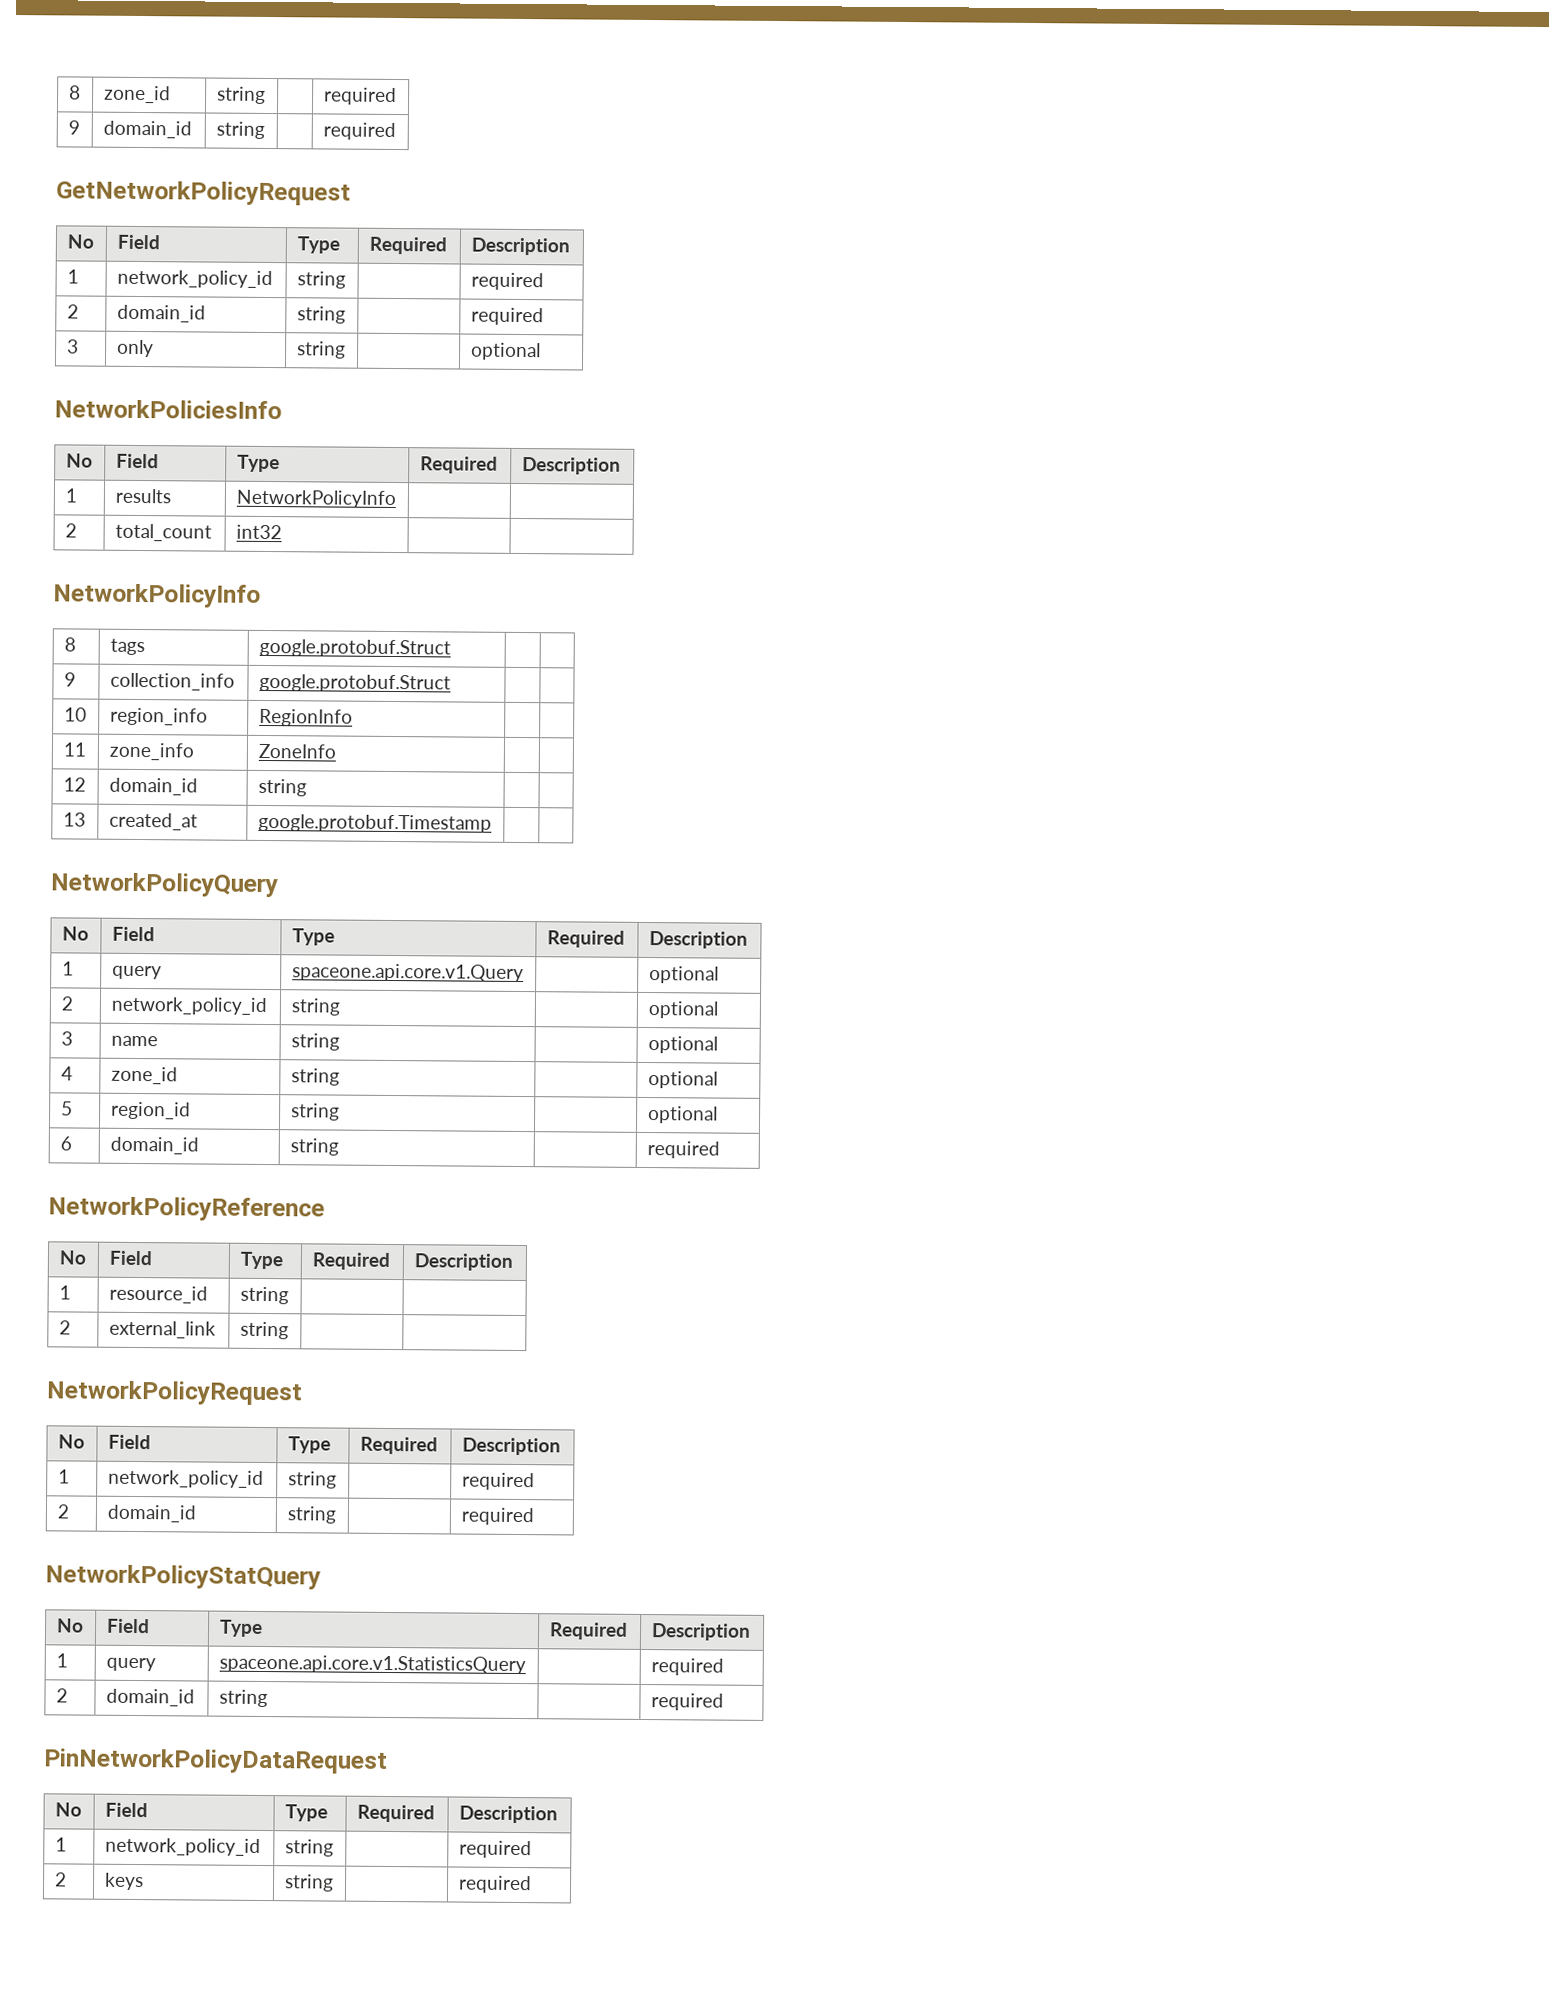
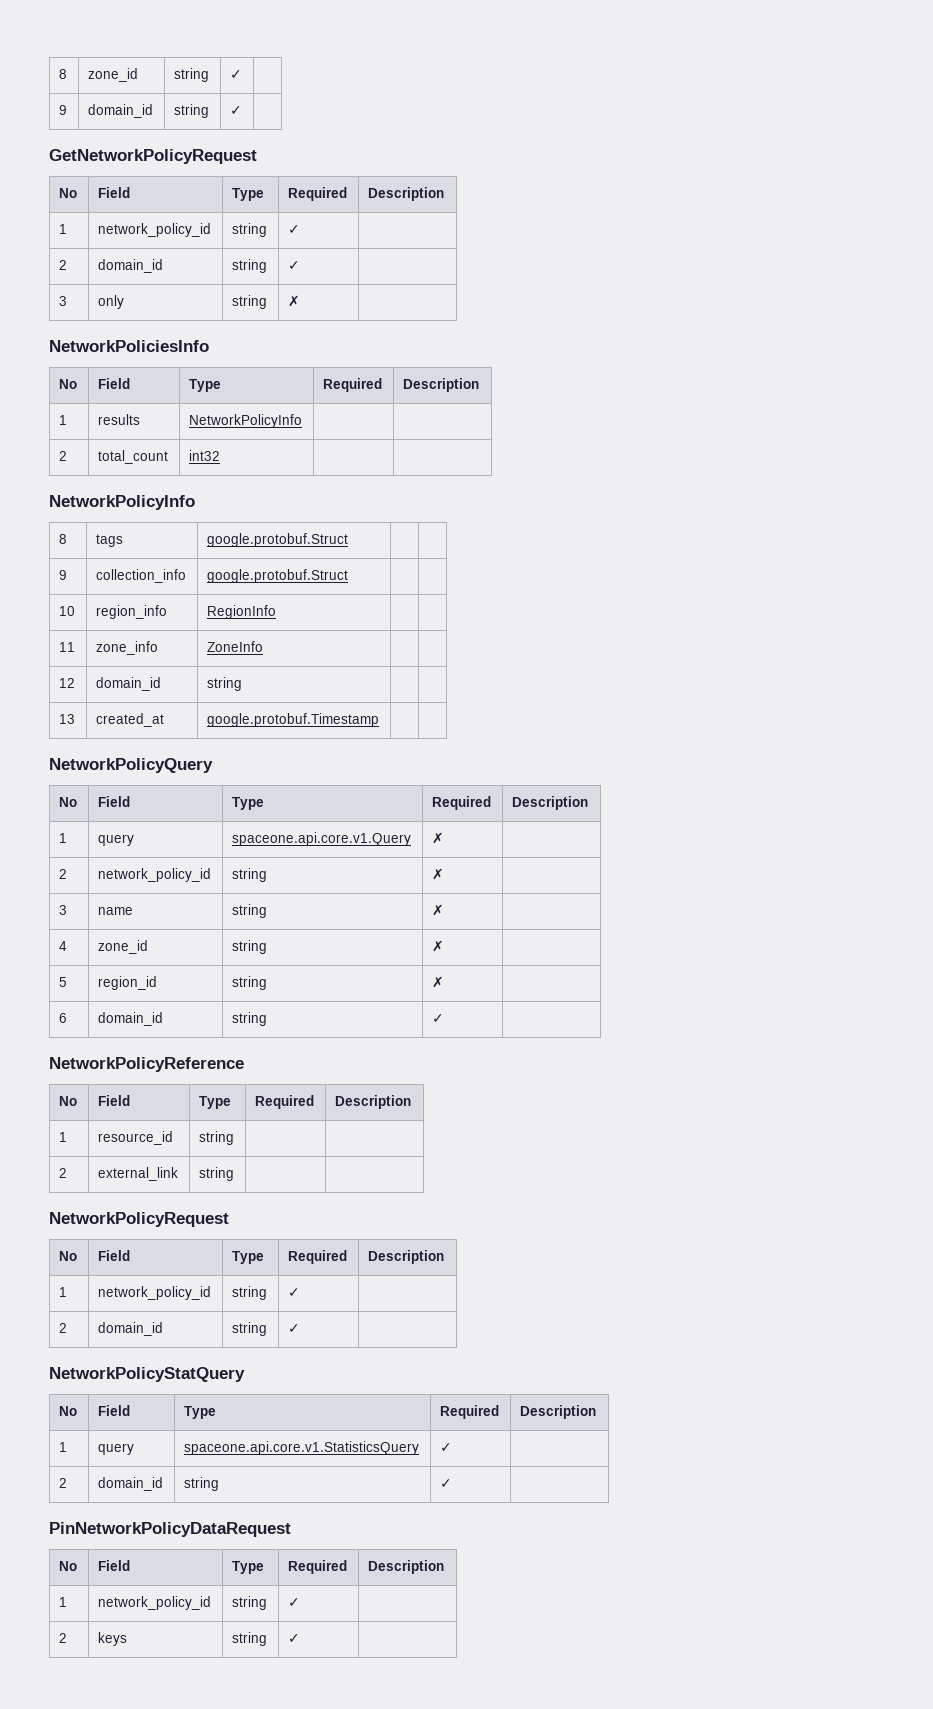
- 8 | zone_id | string | | required
+ 8 | zone_id | string | ✓ |
- 9 | domain_id | string | | required
+ 9 | domain_id | string | ✓ |
  GetNetworkPolicyRequest
  No | Field | Type | Required | Description
- 1 | network_policy_id | string | | required
- 2 | domain_id | string | | required
+ 1 | network_policy_id | string | ✓ |
+ 2 | domain_id | string | ✓ |
- 3 | only | string | | optional
+ 3 | only | string | ✗ |
- 1 | query | spaceone.api.core.v1.Query | | optional
+ 1 | query | spaceone.api.core.v1.Query | ✗ |
- 2 | network_policy_id | string | | optional
+ 2 | network_policy_id | string | ✗ |
- 3 | name | string | | optional
+ 3 | name | string | ✗ |
- 4 | zone_id | string | | optional
+ 4 | zone_id | string | ✗ |
- 5 | region_id | string | | optional
+ 5 | region_id | string | ✗ |
- 6 | domain_id | string | | required
+ 6 | domain_id | string | ✓ |
  NetworkPolicyRequest
  No | Field | Type | Required | Description
- 1 | network_policy_id | string | | required
- 2 | domain_id | string | | required
+ 1 | network_policy_id | string | ✓ |
+ 2 | domain_id | string | ✓ |
- 1 | query | spaceone.api.core.v1.StatisticsQuery | | required
- 2 | domain_id | string | | required
+ 1 | query | spaceone.api.core.v1.StatisticsQuery | ✓ |
+ 2 | domain_id | string | ✓ |
  PinNetworkPolicyDataRequest
  No | Field | Type | Required | Description
- 1 | network_policy_id | string | | required
+ 1 | network_policy_id | string | ✓ |
- 2 | keys | string | | required
+ 2 | keys | string | ✓ |

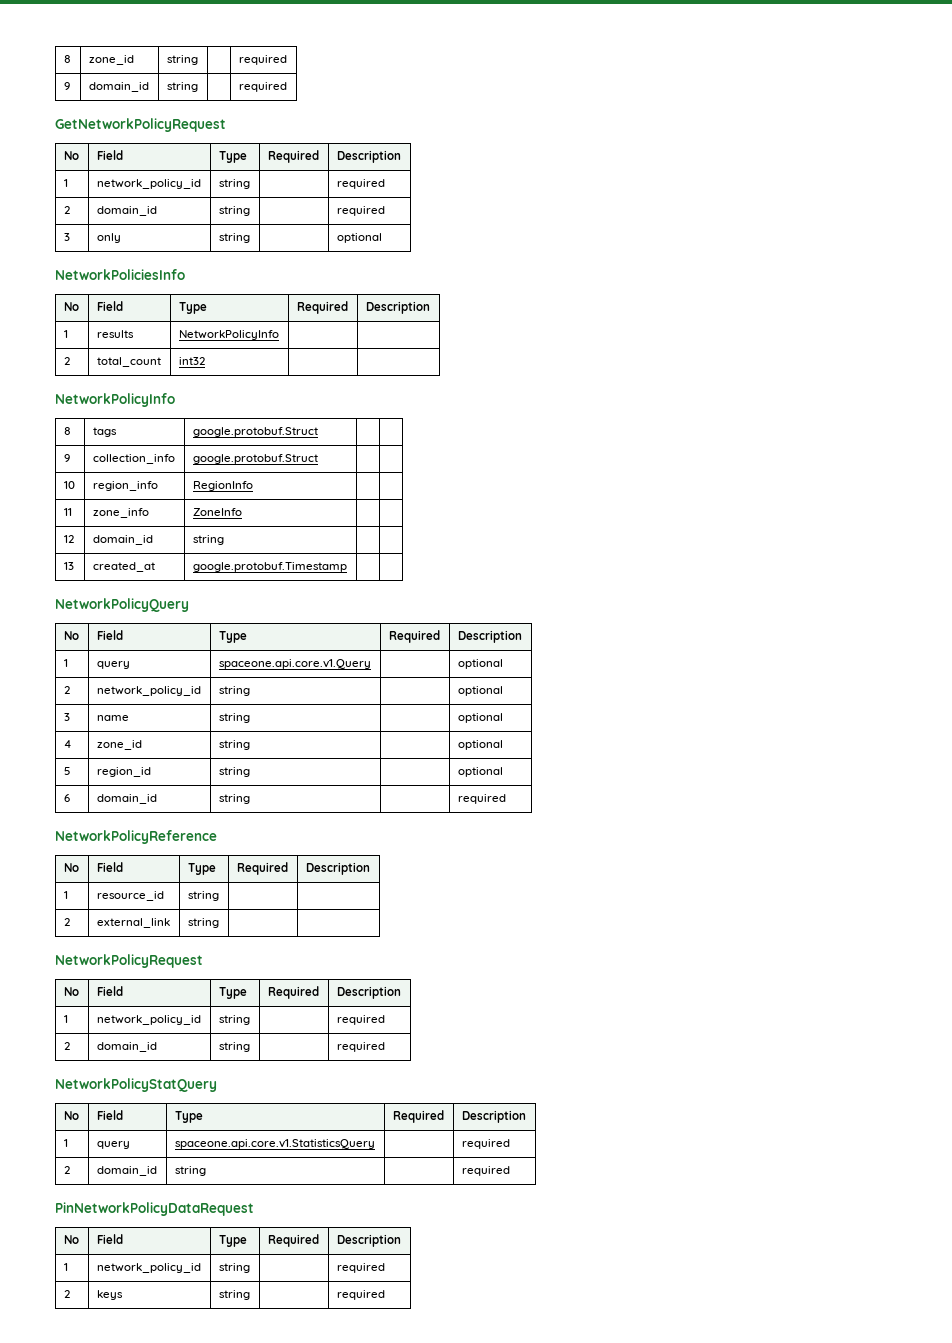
- 8 | zone_id | string | ✓ |
+ 8 | zone_id | string | | required
- 9 | domain_id | string | ✓ |
+ 9 | domain_id | string | | required
  GetNetworkPolicyRequest
  No | Field | Type | Required | Description
- 1 | network_policy_id | string | ✓ |
- 2 | domain_id | string | ✓ |
+ 1 | network_policy_id | string | | required
+ 2 | domain_id | string | | required
- 3 | only | string | ✗ |
+ 3 | only | string | | optional
- 1 | query | spaceone.api.core.v1.Query | ✗ |
+ 1 | query | spaceone.api.core.v1.Query | | optional
- 2 | network_policy_id | string | ✗ |
+ 2 | network_policy_id | string | | optional
- 3 | name | string | ✗ |
+ 3 | name | string | | optional
- 4 | zone_id | string | ✗ |
+ 4 | zone_id | string | | optional
- 5 | region_id | string | ✗ |
+ 5 | region_id | string | | optional
- 6 | domain_id | string | ✓ |
+ 6 | domain_id | string | | required
  NetworkPolicyRequest
  No | Field | Type | Required | Description
- 1 | network_policy_id | string | ✓ |
- 2 | domain_id | string | ✓ |
+ 1 | network_policy_id | string | | required
+ 2 | domain_id | string | | required
- 1 | query | spaceone.api.core.v1.StatisticsQuery | ✓ |
- 2 | domain_id | string | ✓ |
+ 1 | query | spaceone.api.core.v1.StatisticsQuery | | required
+ 2 | domain_id | string | | required
  PinNetworkPolicyDataRequest
  No | Field | Type | Required | Description
- 1 | network_policy_id | string | ✓ |
+ 1 | network_policy_id | string | | required
- 2 | keys | string | ✓ |
+ 2 | keys | string | | required

